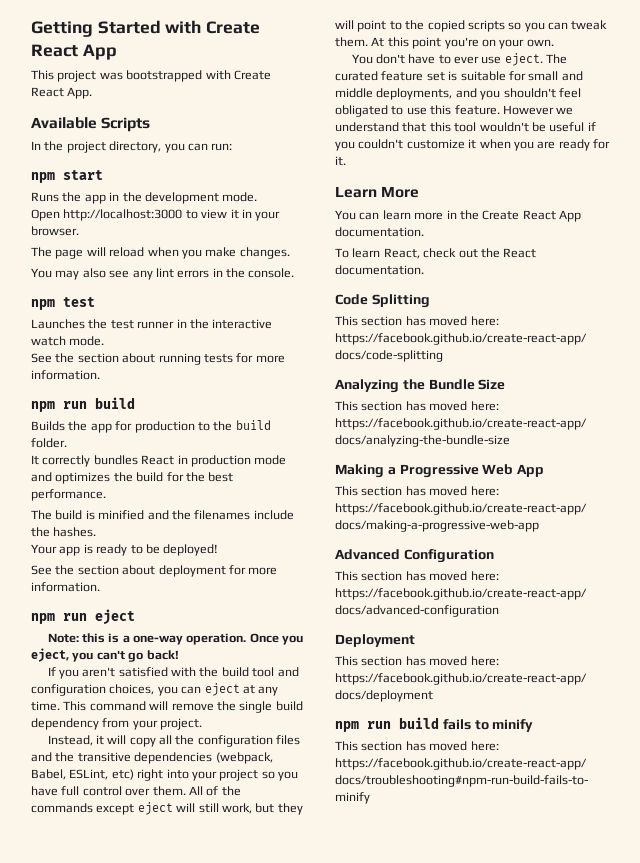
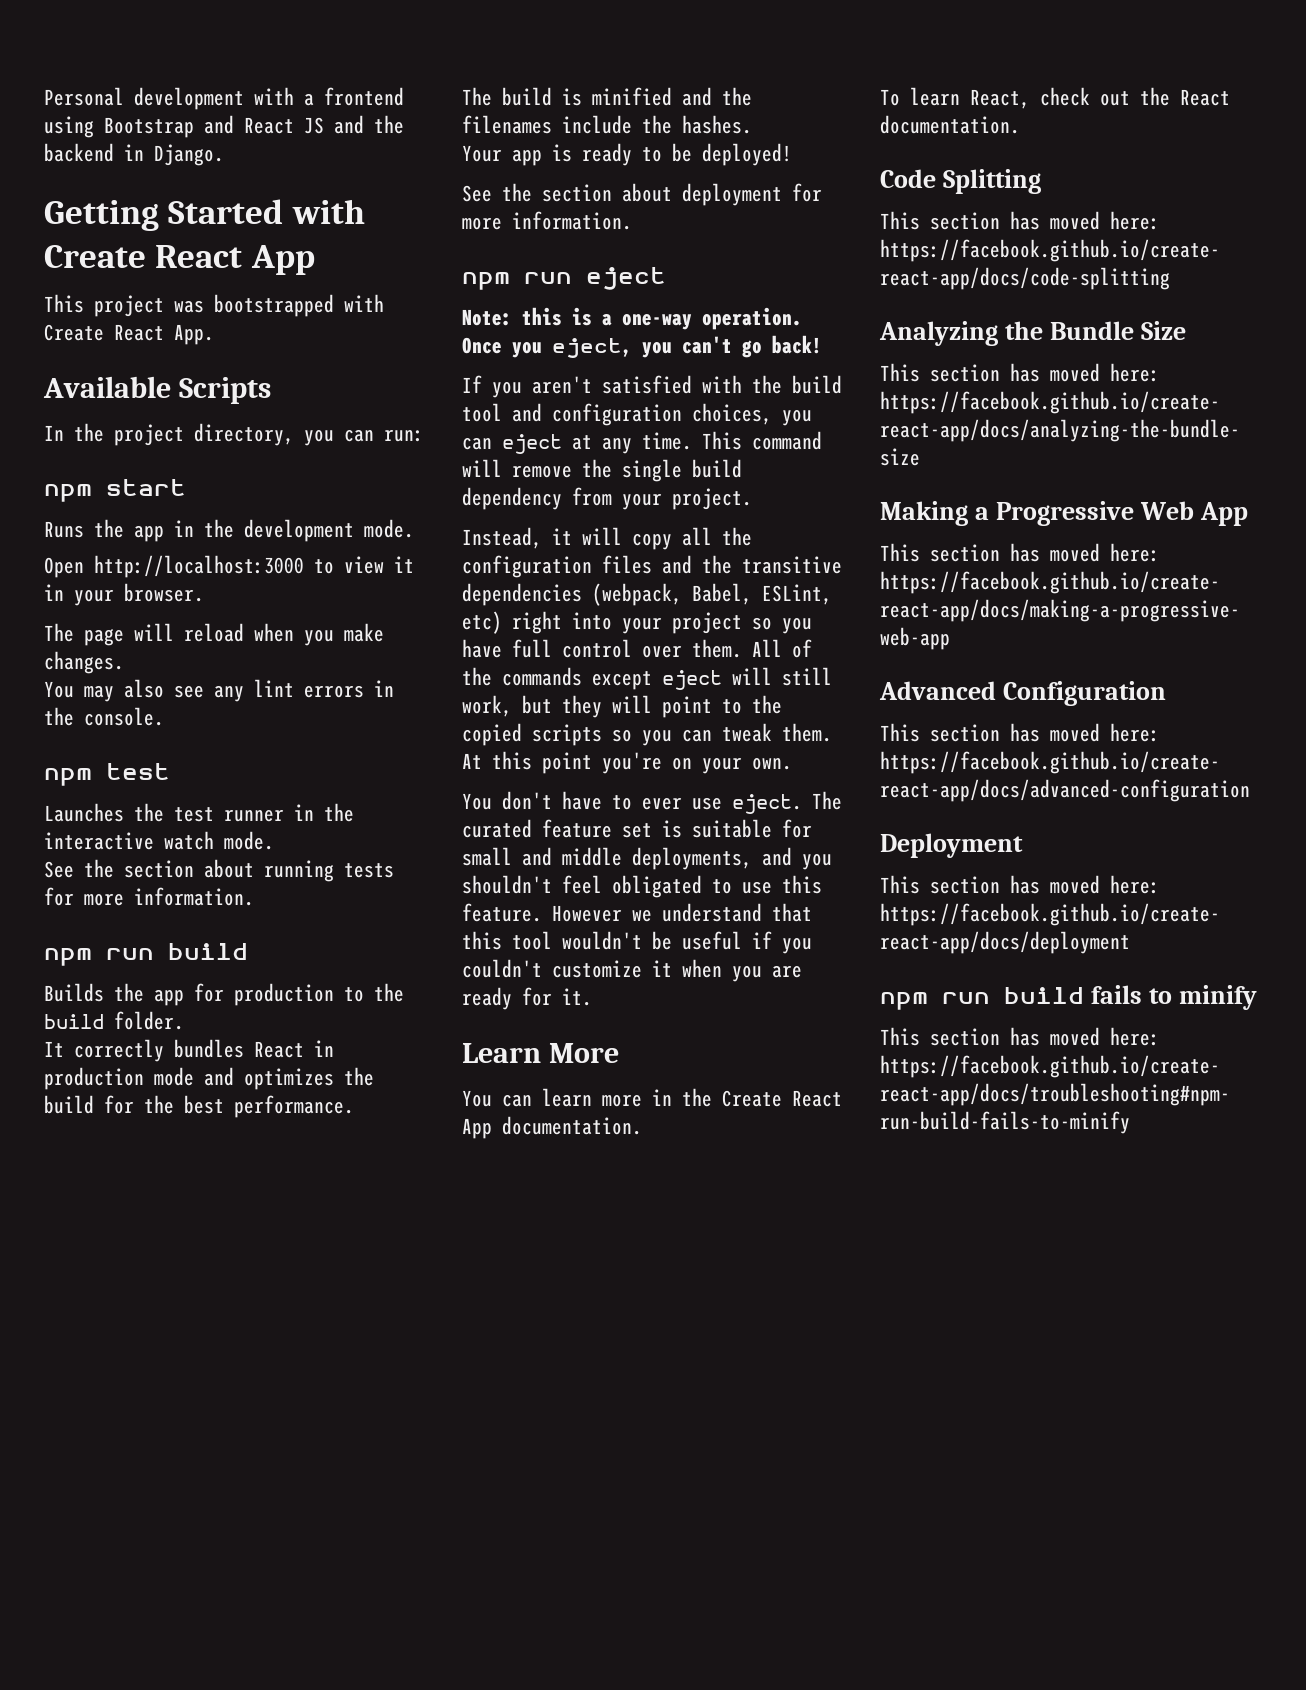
+ Personal development with a frontend using Bootstrap and React JS and the backend in Django.

